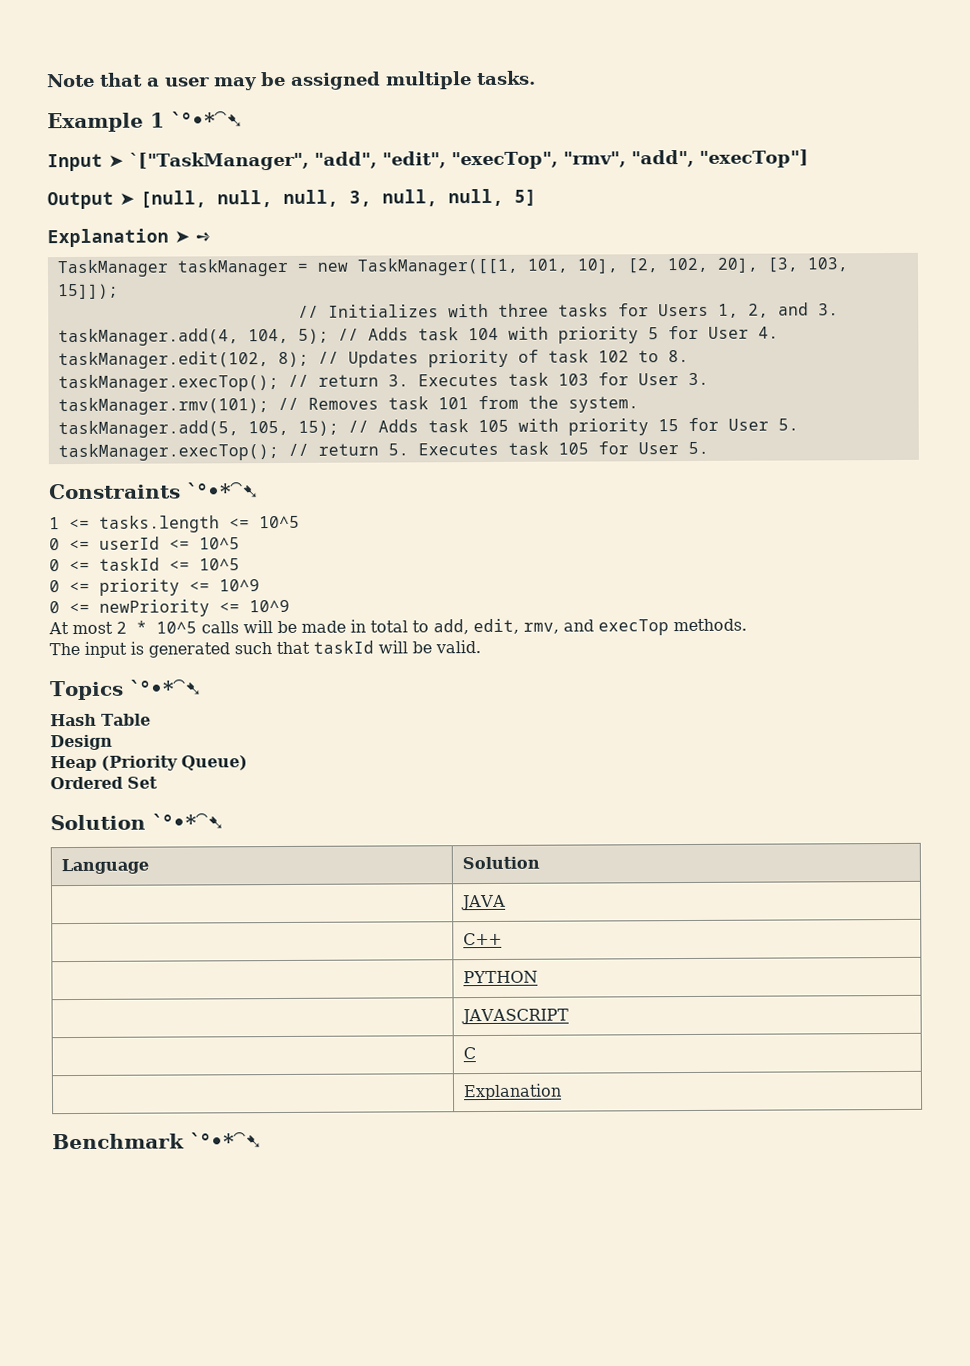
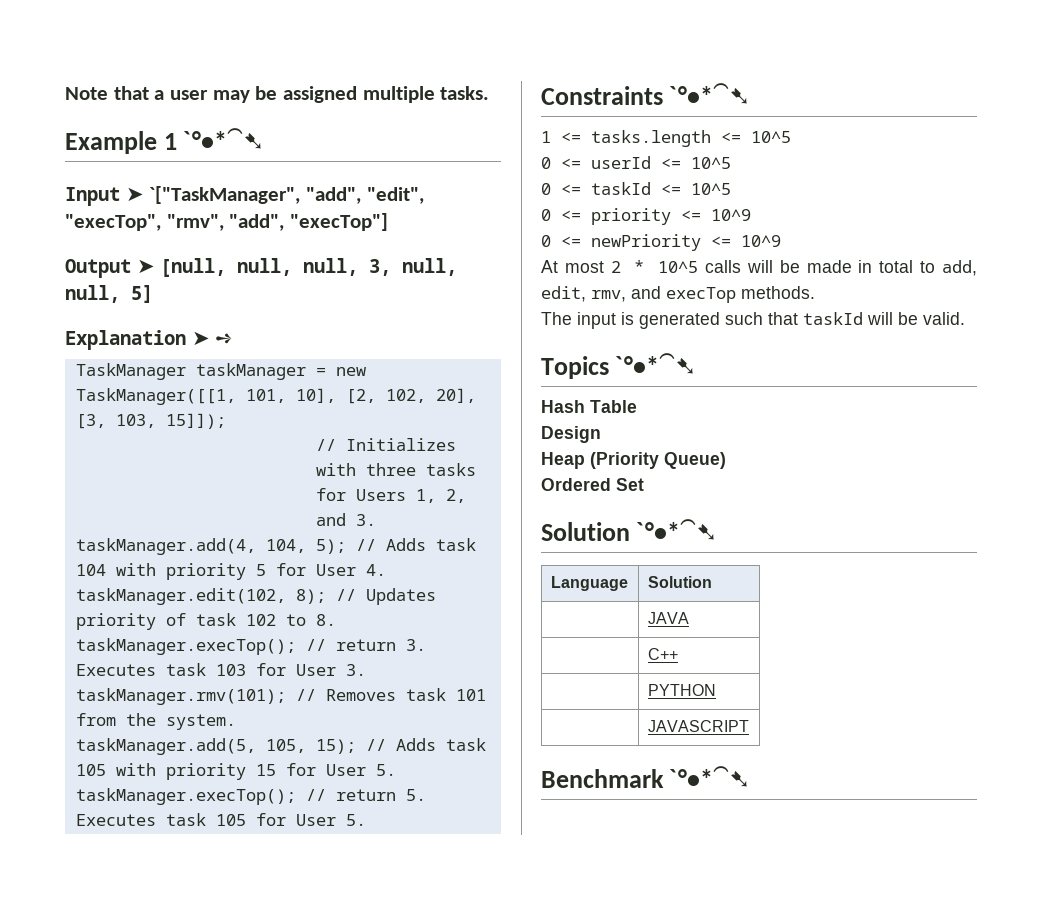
- | C
- | Explanation

